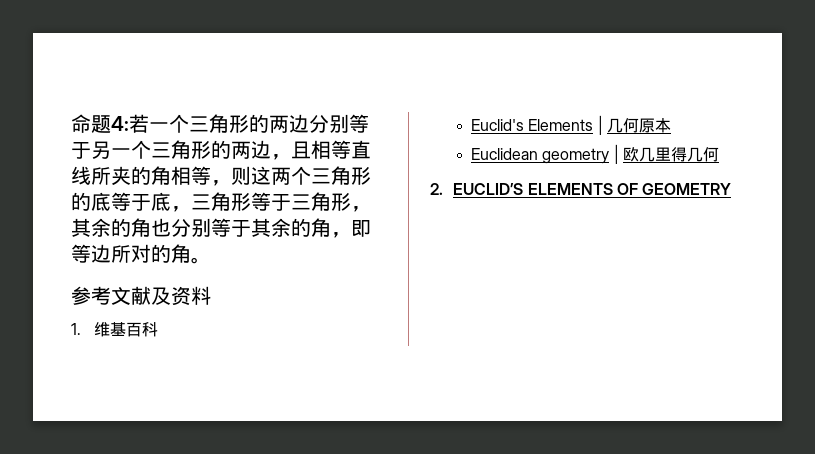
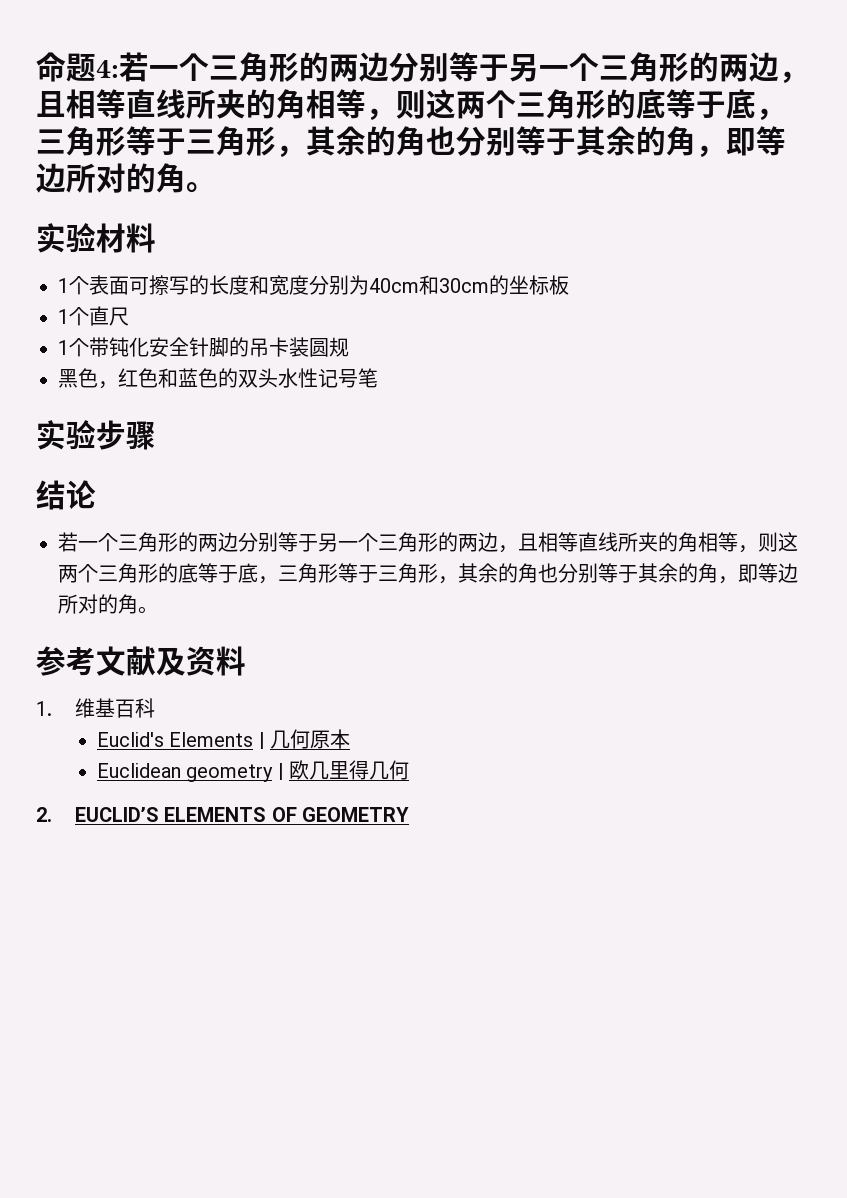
+ 实验材料
+ 1个表面可擦写的长度和宽度分别为40cm和30cm的坐标板
+ 1个直尺
+ 1个带钝化安全针脚的吊卡装圆规
+ 黑色，红色和蓝色的双头水性记号笔
+ 实验步骤
+ 结论
+ 若一个三角形的两边分别等于另一个三角形的两边，且相等直线所夹的角相等，则这两个三角形的底等于底，三角形等于三角形，其余的角也分别等于其余的角，即等边所对的角。

